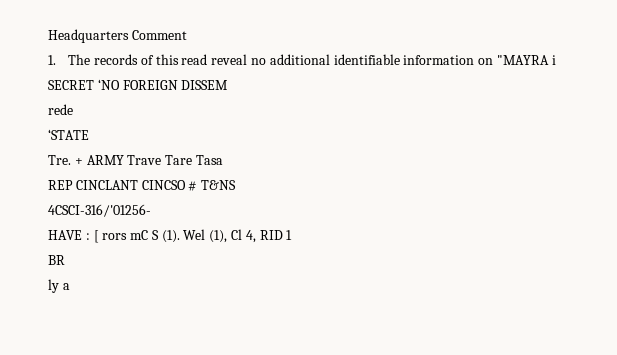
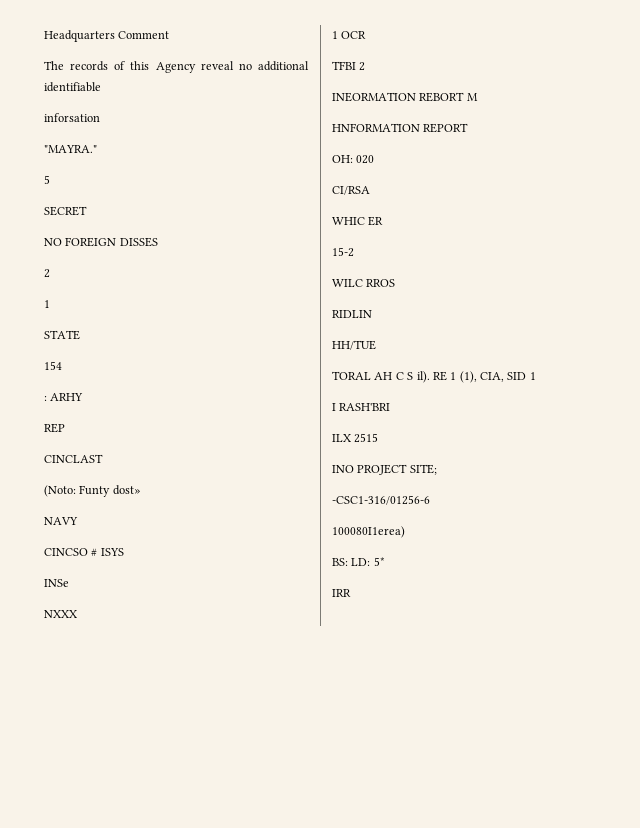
- 1. The records of this read reveal no additional identifiable information on "MAYRA i
- SECRET ‘NO FOREIGN DISSEM
- rede
- ‘STATE
- Tre. + ARMY Trave Tare Tasa
- REP CINCLANT CINCSO # T&NS
- 4CSCI-316/'01256-
- HAVE : [ rors mC S (1). Wel (1), Cl 4, RID 1
- BR
- ly a
+ The records of this Agency reveal no additional identifiable
+ inforsation
+ "MAYRA."
+ 5
+ SECRET
+ NO FOREIGN DISSES
+ 2
+ 1
+ STATE
+ 154
+ : ARHY
+ REP
+ CINCLAST
+ (Noto: Funty dost»
+ NAVY
+ CINCSO # ISYS
+ INSe
+ NXXX
+ 1 OCR
+ TFBI 2
+ INEORMATION REBORT M
+ HNFORMATION REPORT
+ OH: 020
+ CI/RSA
+ WHIC ER
+ 15-2
+ WILC RROS
+ RIDLIN
+ HH/TUE
+ TORAL AH C S il). RE 1 (1), CIA, SID 1
+ I RASH'BRI
+ ILX 2515
+ INO PROJECT SITE;
+ -CSC1-316/01256-6
+ 100080I1erea)
+ BS: LD: 5*
+ IRR

